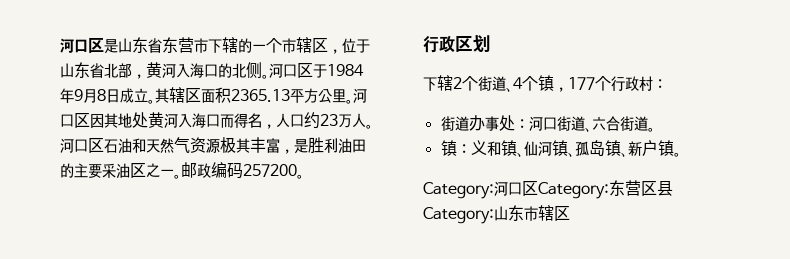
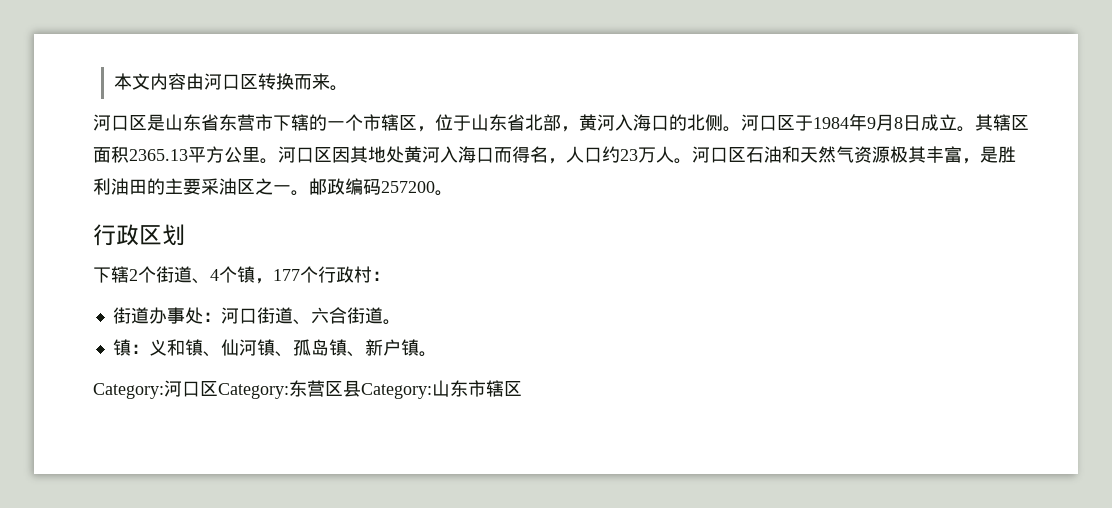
+ 本文内容由河口区转换而来。

